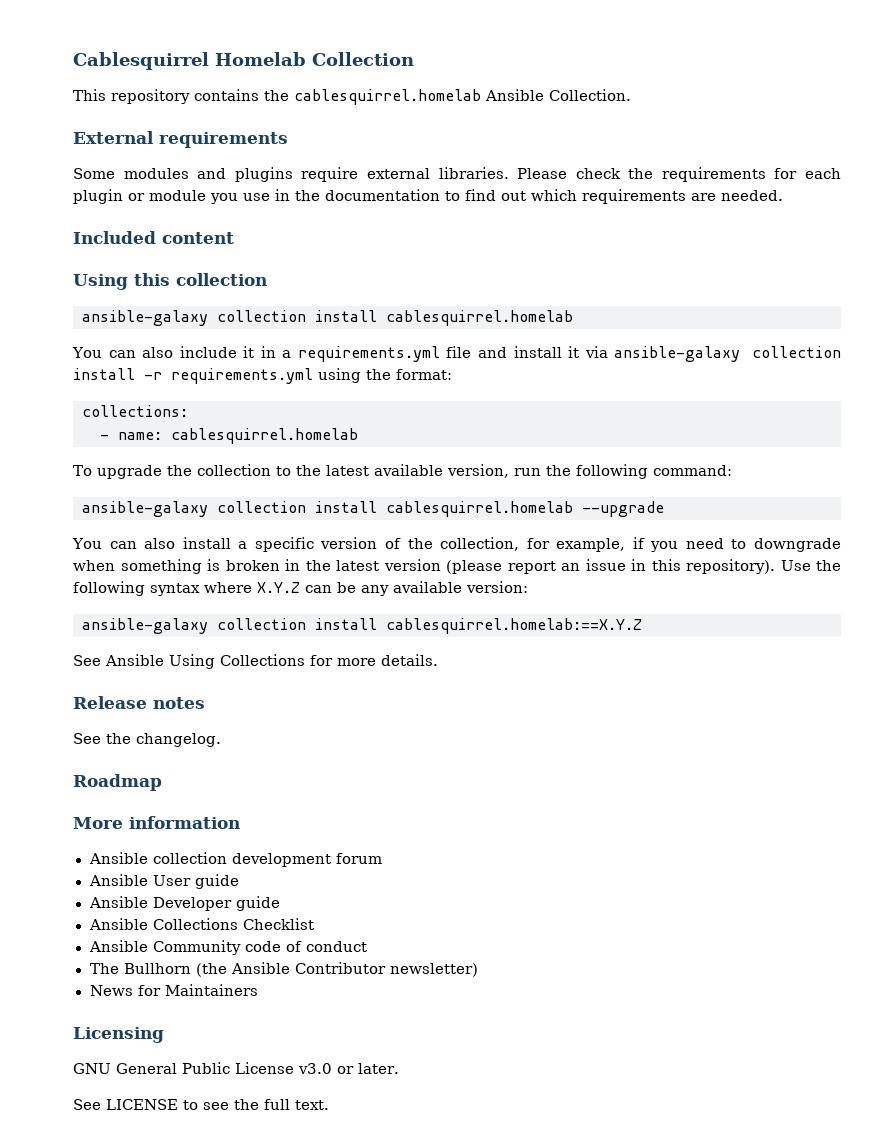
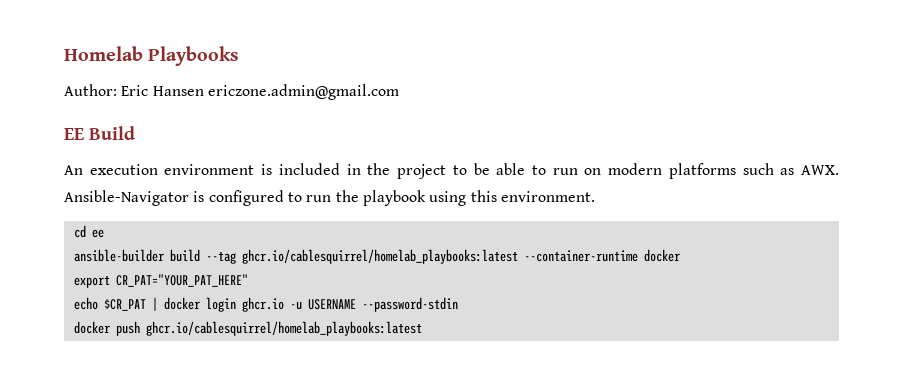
- Cablesquirrel Homelab Collection
- This repository contains the cablesquirrel.homelab Ansible Collection.
- External requirements
- Some modules and plugins require external libraries. Please check the requirements for each plugin or module you use in the documentation to find out which requirements are needed.
- Included content
- Using this collection
- ansible-galaxy collection install cablesquirrel.homelab
- You can also include it in a requirements.yml file and install it via ansible-galaxy collection install -r requirements.yml using the format:
- collections:
- - name: cablesquirrel.homelab
- To upgrade the collection to the latest available version, run the following command:
- ansible-galaxy collection install cablesquirrel.homelab --upgrade
- You can also install a specific version of the collection, for example, if you need to downgrade when something is broken in the latest version (please report an issue in this repository). Use the following syntax where X.Y.Z can be any available version:
- ansible-galaxy collection install cablesquirrel.homelab:==X.Y.Z
- See Ansible Using Collections for more details.
- Release notes
- See the changelog.
- Roadmap
- More information
- Ansible collection development forum
- Ansible User guide
- Ansible Developer guide
- Ansible Collections Checklist
- Ansible Community code of conduct
- The Bullhorn (the Ansible Contributor newsletter)
- News for Maintainers
- Licensing
- GNU General Public License v3.0 or later.
- See LICENSE to see the full text.
+ Homelab Playbooks
+ Author: Eric Hansen ericzone.admin@gmail.com
+ EE Build
+ An execution environment is included in the project to be able to run on modern platforms such as AWX. Ansible-Navigator is configured to run the playbook using this environment.
+ cd ee
+ ansible-builder build --tag ghcr.io/cablesquirrel/homelab_playbooks:latest --container-runtime docker
+ export CR_PAT="YOUR_PAT_HERE"
+ echo $CR_PAT | docker login ghcr.io -u USERNAME --password-stdin
+ docker push ghcr.io/cablesquirrel/homelab_playbooks:latest

